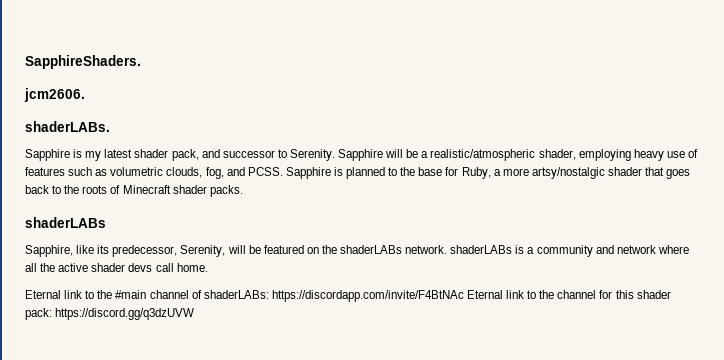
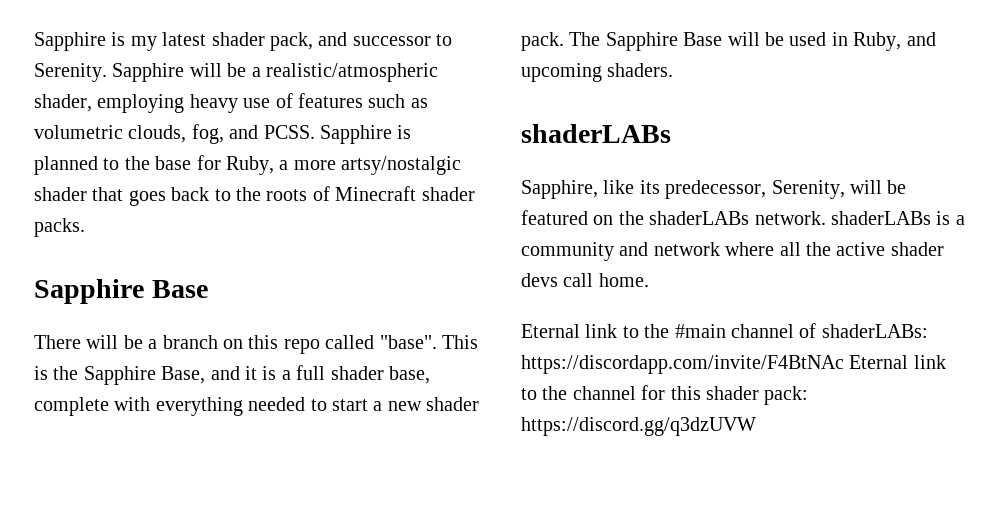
- SapphireShaders.
- jcm2606.
- shaderLABs.
  Sapphire is planned to the base for Ruby, a more artsy/nostalgic shader that goes back to the roots of Minecraft shader packs.
+ Sapphire Base
+ There will be a branch on this repo called "base". This is the Sapphire Base, and it is a full shader base, complete with everything needed to start a new shader pack. The Sapphire Base will be used in Ruby, and upcoming shaders.

